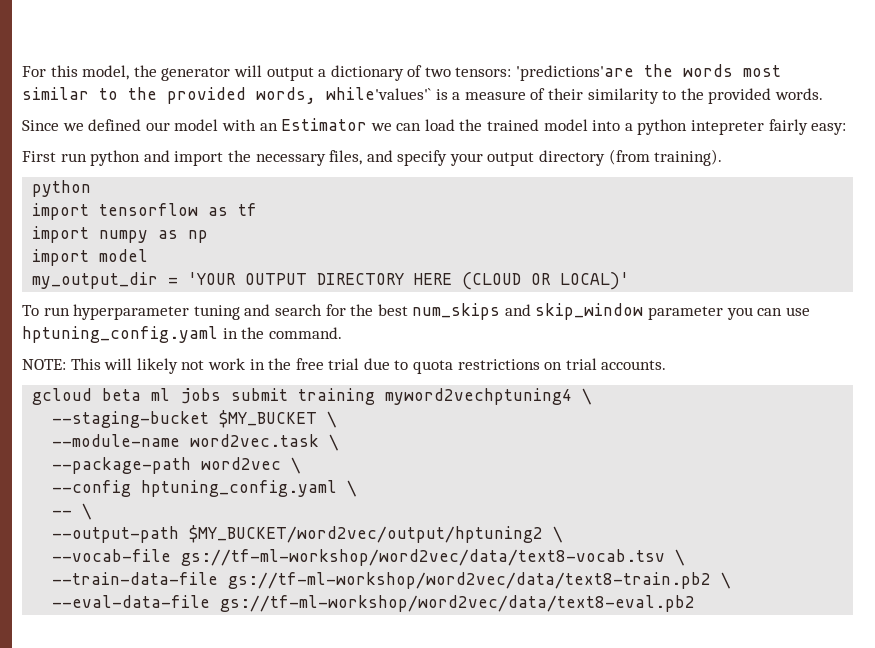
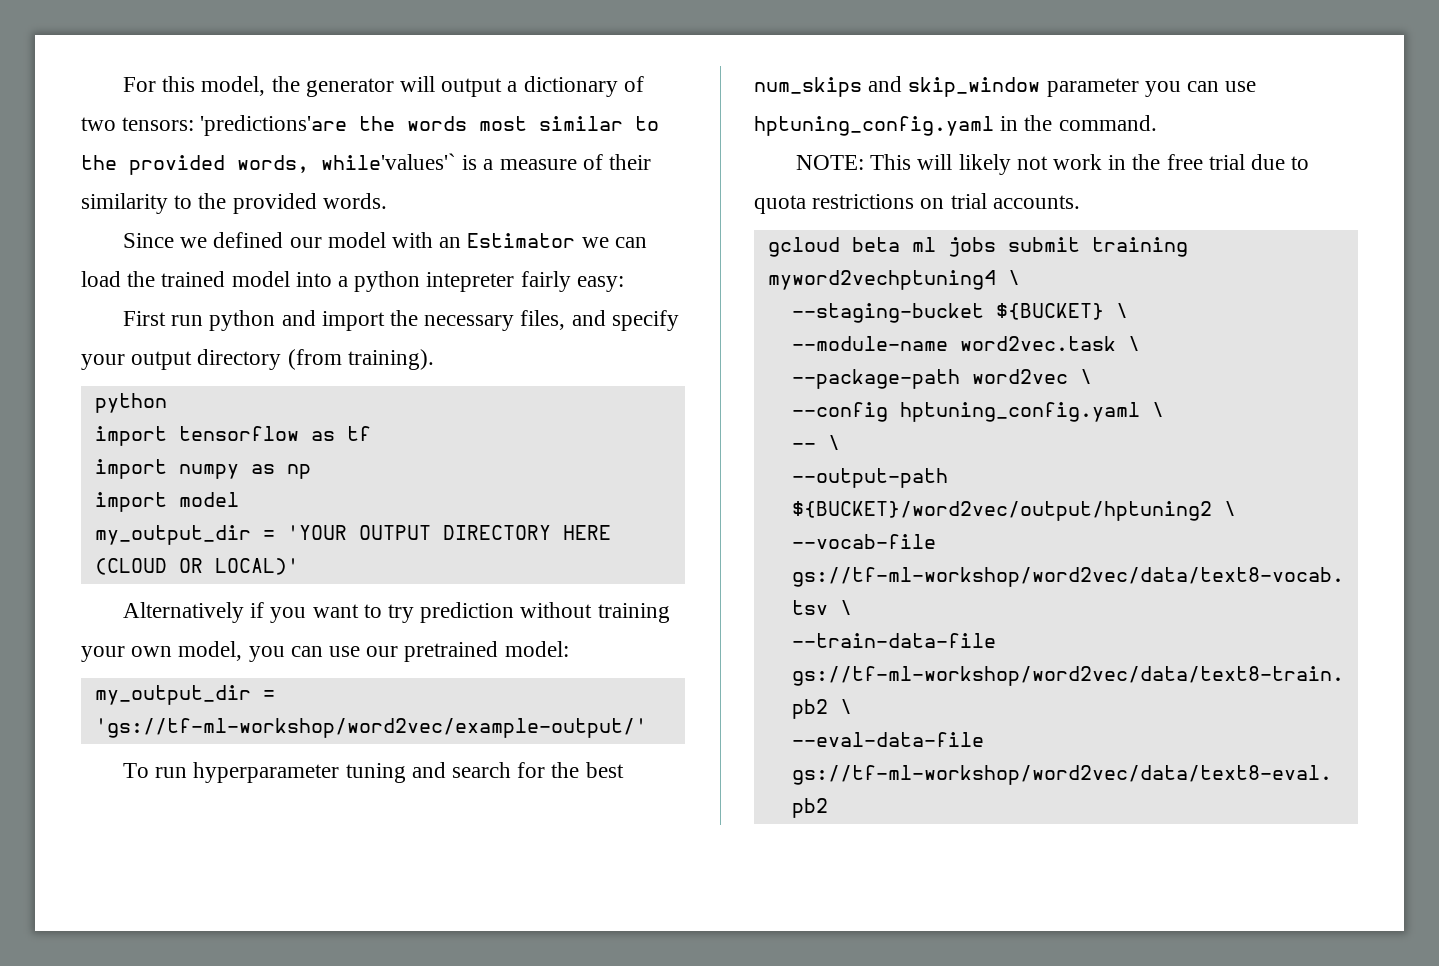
+ Alternatively if you want to try prediction without training your own model, you can use our pretrained model:
+ my_output_dir = 'gs://tf-ml-workshop/word2vec/example-output/'
- --staging-bucket $MY_BUCKET \
+ --staging-bucket ${BUCKET} \
- --output-path $MY_BUCKET/word2vec/output/hptuning2 \
+ --output-path ${BUCKET}/word2vec/output/hptuning2 \

